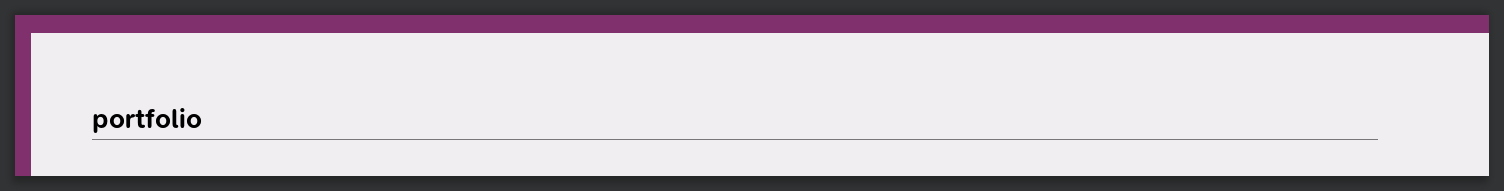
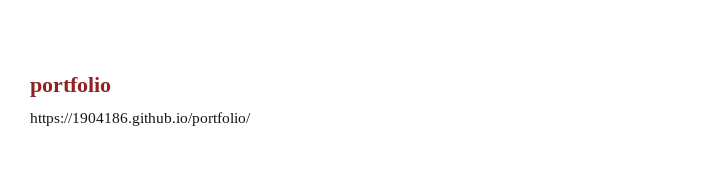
+ https://1904186.github.io/portfolio/

